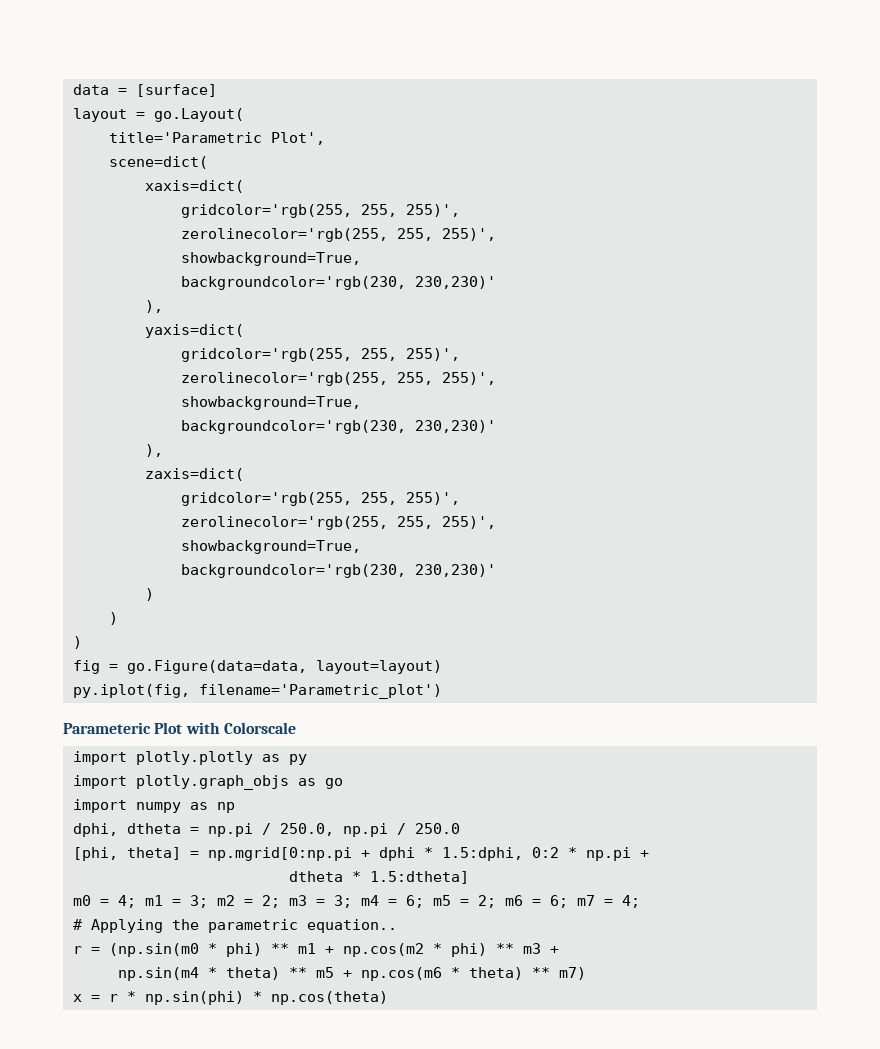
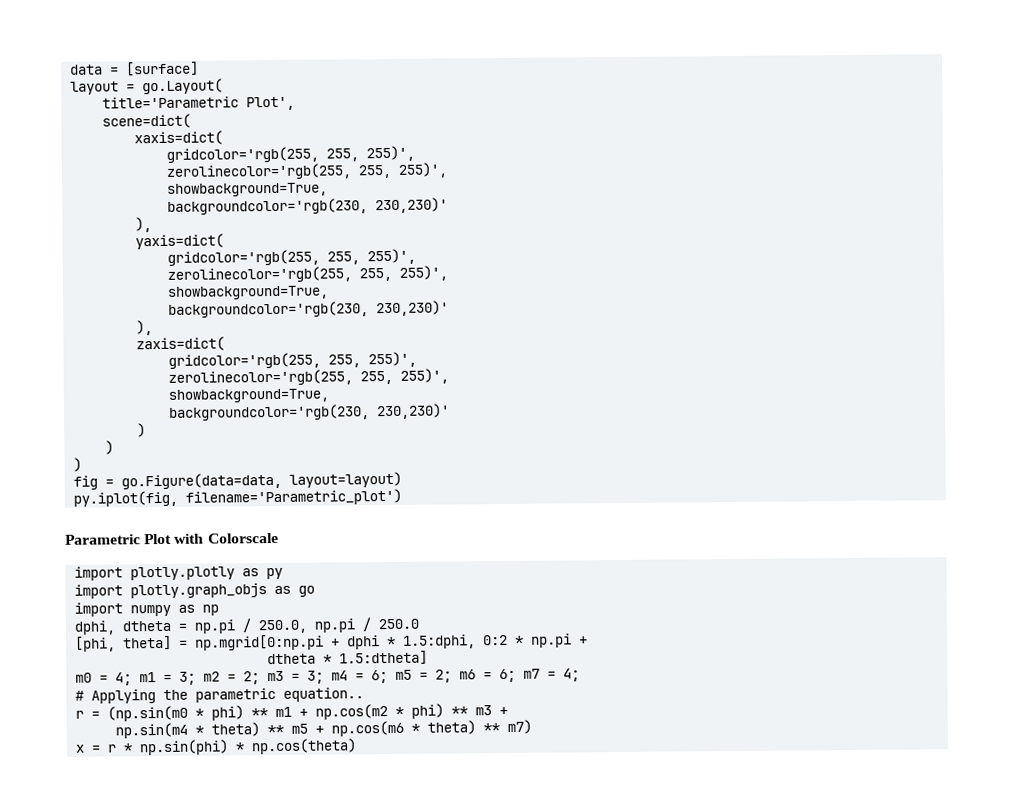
- Parameteric Plot with Colorscale
+ Parametric Plot with Colorscale

